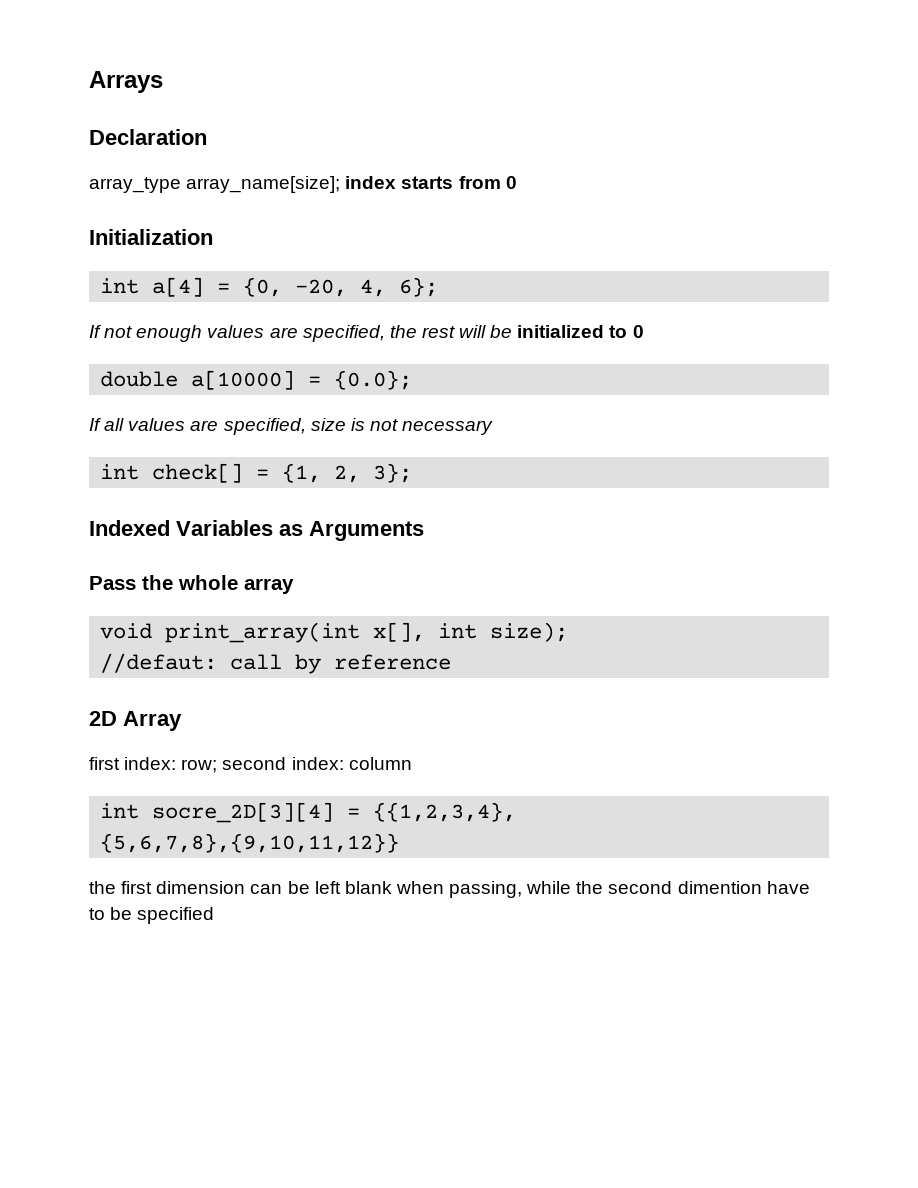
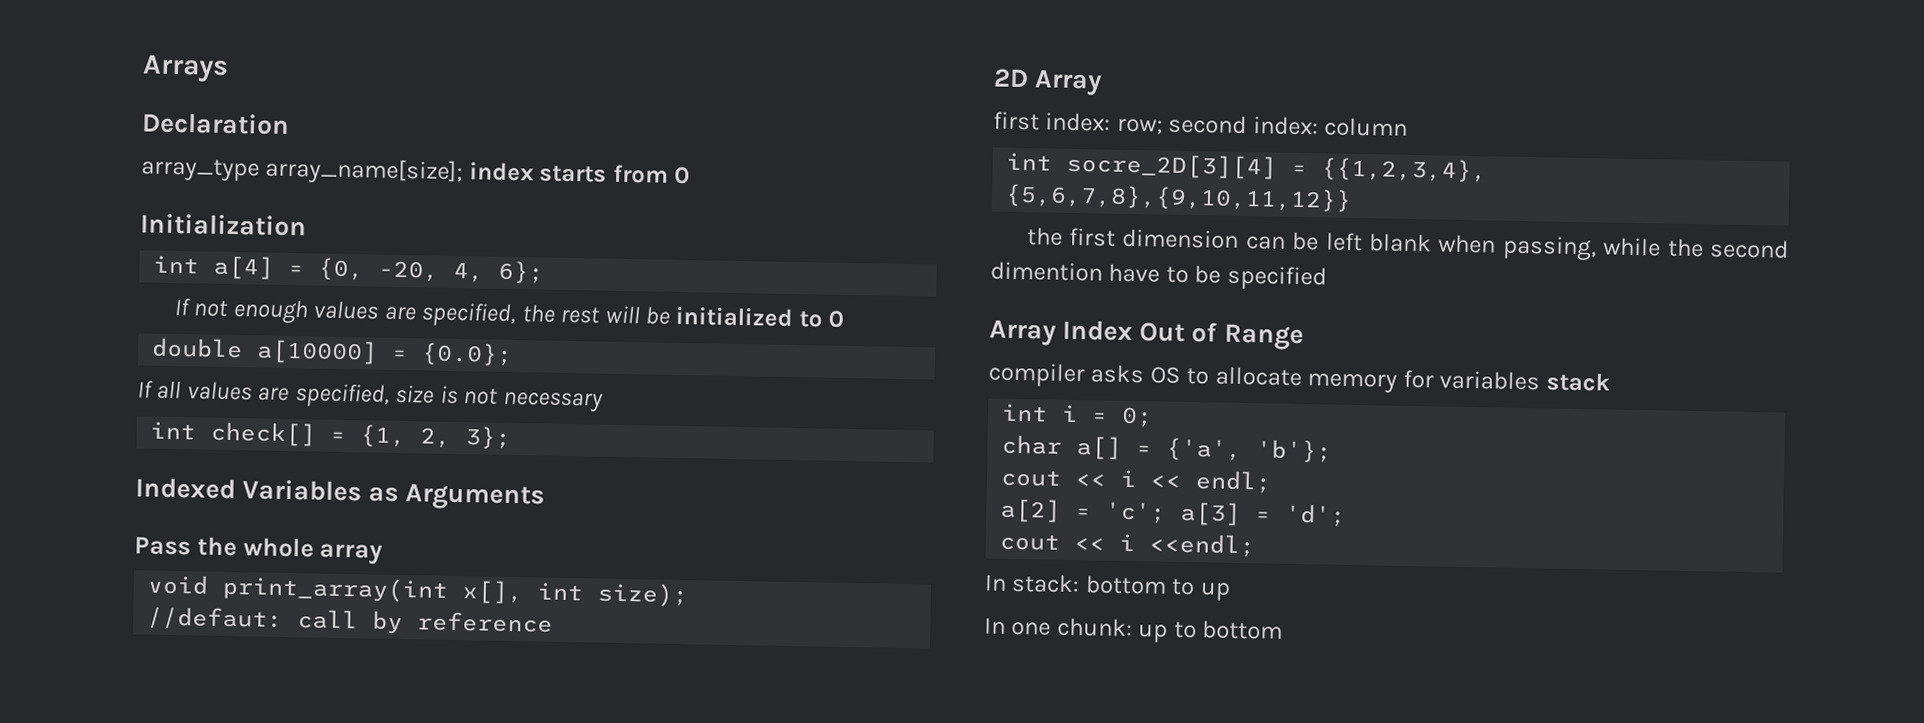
+ Array Index Out of Range
+ compiler asks OS to allocate memory for variables stack
+ int i = 0;
+ char a[] = {'a', 'b'};
+ cout << i << endl;
+ a[2] = 'c'; a[3] = 'd';
+ cout << i <<endl;
+ In stack: bottom to up
+ In one chunk: up to bottom

